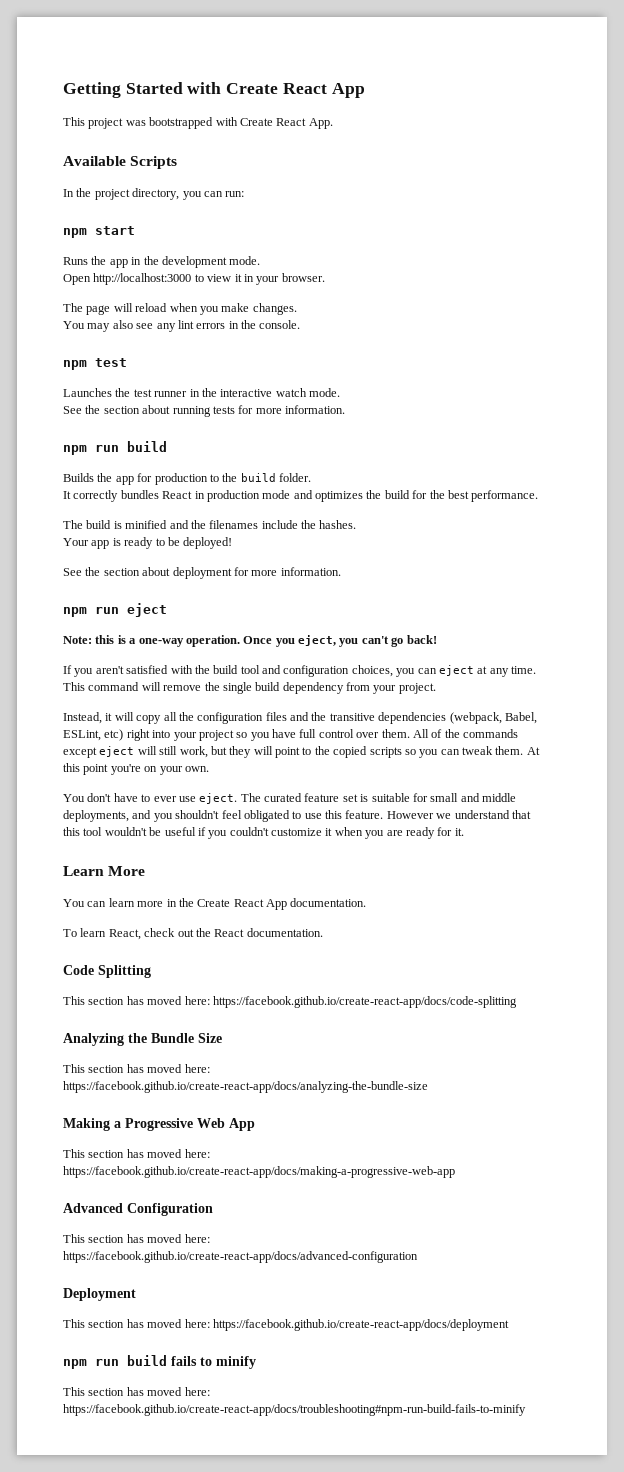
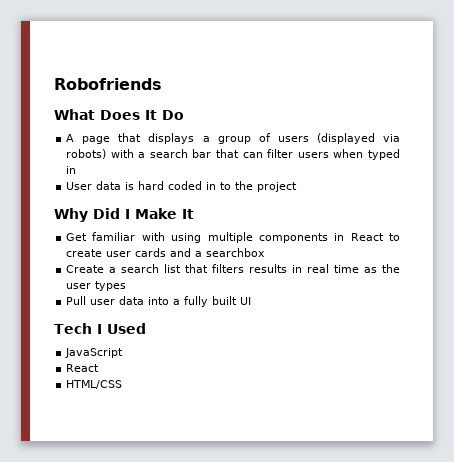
- Getting Started with Create React App
- This project was bootstrapped with Create React App.
- Available Scripts
- In the project directory, you can run:
- npm start
- Runs the app in the development mode.
- Open http://localhost:3000 to view it in your browser.
- The page will reload when you make changes.
- You may also see any lint errors in the console.
- npm test
- Launches the test runner in the interactive watch mode.
- See the section about running tests for more information.
- npm run build
- Builds the app for production to the build folder.
- It correctly bundles React in production mode and optimizes the build for the best performance.
- The build is minified and the filenames include the hashes.
- Your app is ready to be deployed!
- See the section about deployment for more information.
- npm run eject
- Note: this is a one-way operation. Once you eject, you can't go back!
- If you aren't satisfied with the build tool and configuration choices, you can eject at any time. This command will remove the single build dependency from your project.
- Instead, it will copy all the configuration files and the transitive dependencies (webpack, Babel, ESLint, etc) right into your project so you have full control over them. All of the commands except eject will still work, but they will point to the copied scripts so you can tweak them. At this point you're on your own.
- You don't have to ever use eject. The curated feature set is suitable for small and middle deployments, and you shouldn't feel obligated to use this feature. However we understand that this tool wouldn't be useful if you couldn't customize it when you are ready for it.
- Learn More
- You can learn more in the Create React App documentation.
- To learn React, check out the React documentation.
- Code Splitting
- This section has moved here: https://facebook.github.io/create-react-app/docs/code-splitting
- Analyzing the Bundle Size
- This section has moved here: https://facebook.github.io/create-react-app/docs/analyzing-the-bundle-size
- Making a Progressive Web App
- This section has moved here: https://facebook.github.io/create-react-app/docs/making-a-progressive-web-app
- Advanced Configuration
- This section has moved here: https://facebook.github.io/create-react-app/docs/advanced-configuration
- Deployment
- This section has moved here: https://facebook.github.io/create-react-app/docs/deployment
- npm run build fails to minify
- This section has moved here: https://facebook.github.io/create-react-app/docs/troubleshooting#npm-run-build-fails-to-minify
+ Robofriends
+ What Does It Do
+ A page that displays a group of users (displayed via robots) with a search bar that can filter users when typed in
+ User data is hard coded in to the project
+ Why Did I Make It
+ Get familiar with using multiple components in React to create user cards and a searchbox
+ Create a search list that filters results in real time as the user types
+ Pull user data into a fully built UI
+ Tech I Used
+ JavaScript
+ React
+ HTML/CSS

